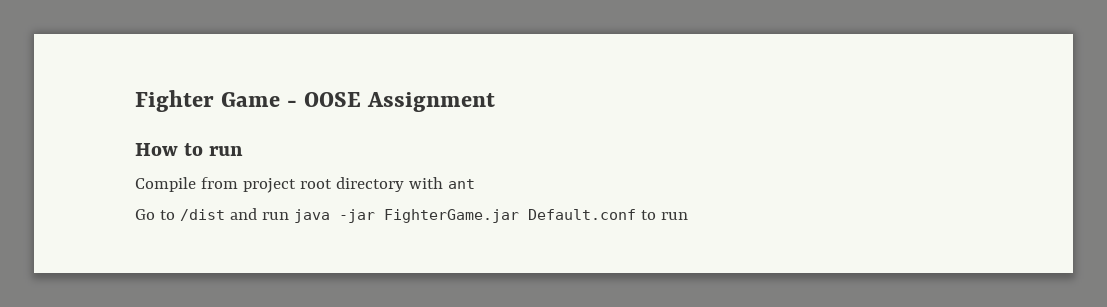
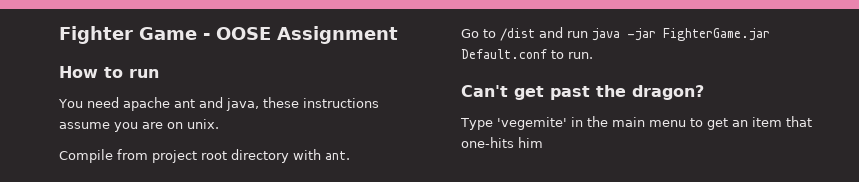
+ You need apache ant and java, these instructions assume you are on unix.
- Compile from project root directory with ant
+ Compile from project root directory with ant.
- Go to /dist and run java -jar FighterGame.jar Default.conf to run
+ Go to /dist and run java -jar FighterGame.jar Default.conf to run.
+ Can't get past the dragon?
+ Type 'vegemite' in the main menu to get an item that one-hits him

